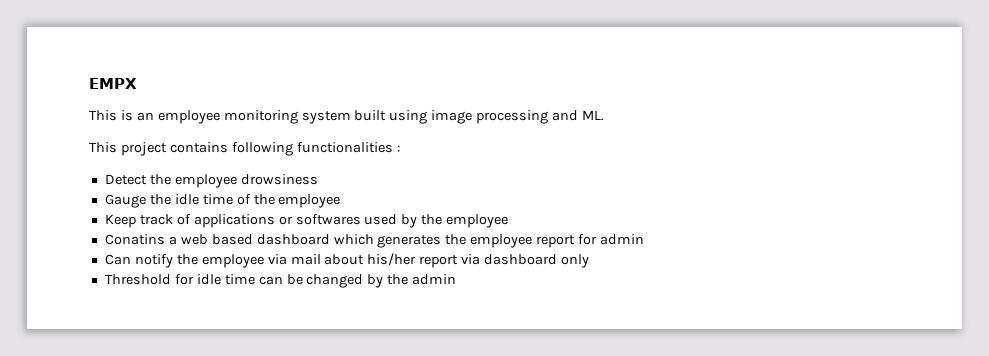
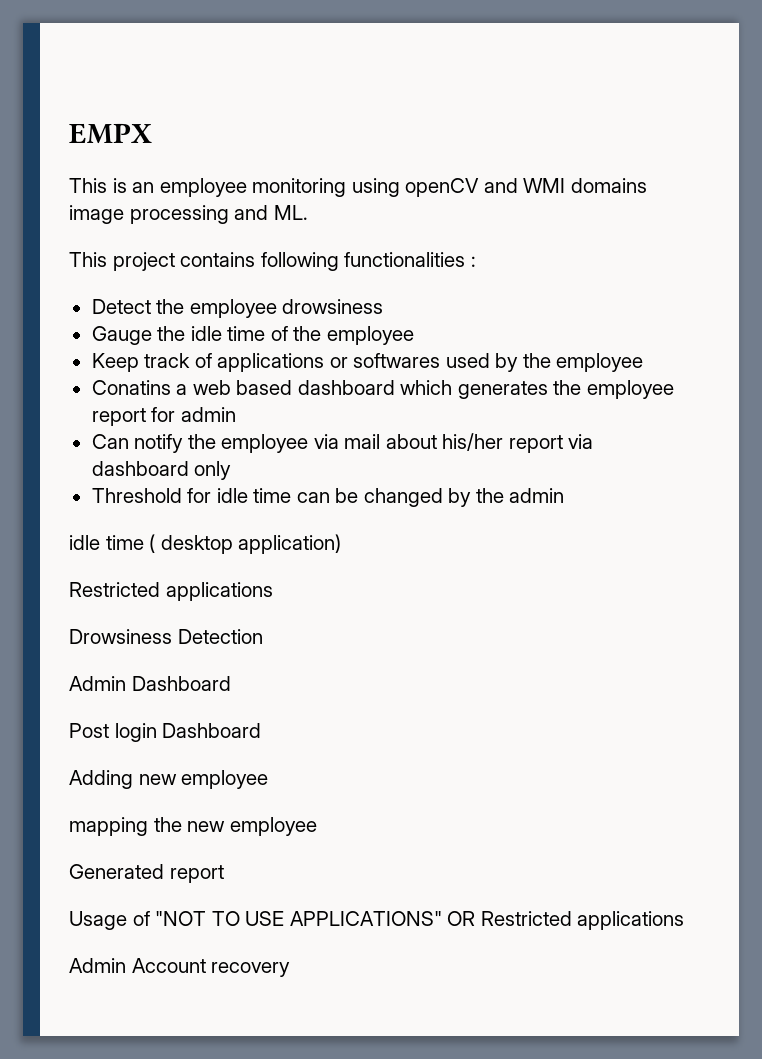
- This is an employee monitoring system built using image processing and ML.
+ This is an employee monitoring using openCV and WMI domains image processing and ML.
+ idle time ( desktop application)
+ Restricted applications
+ Drowsiness Detection
+ Admin Dashboard
+ Post login Dashboard
+ Adding new employee
+ mapping the new employee
+ Generated report
+ Usage of "NOT TO USE APPLICATIONS" OR Restricted applications
+ Admin Account recovery

